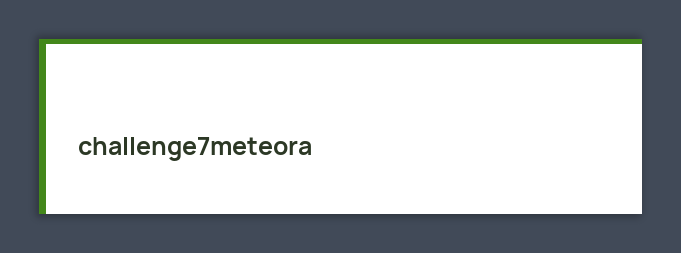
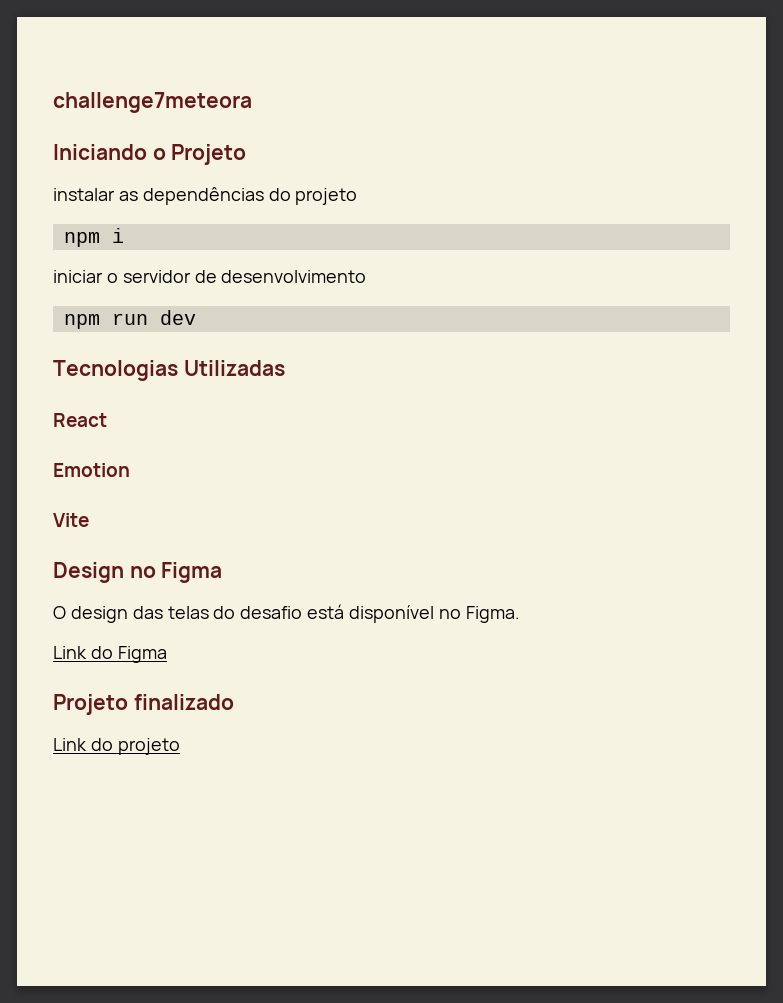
+ Iniciando o Projeto
+ instalar as dependências do projeto
+ npm i
+ iniciar o servidor de desenvolvimento
+ npm run dev
+ Tecnologias Utilizadas
+ React
+ Emotion
+ Vite
+ Design no Figma
+ O design das telas do desafio está disponível no Figma.
+ Link do Figma
+ Projeto finalizado
+ Link do projeto

